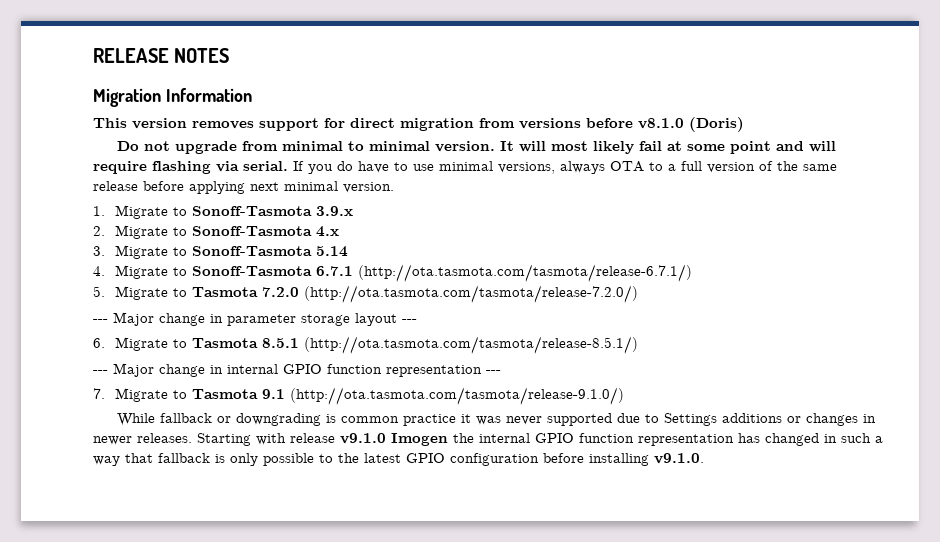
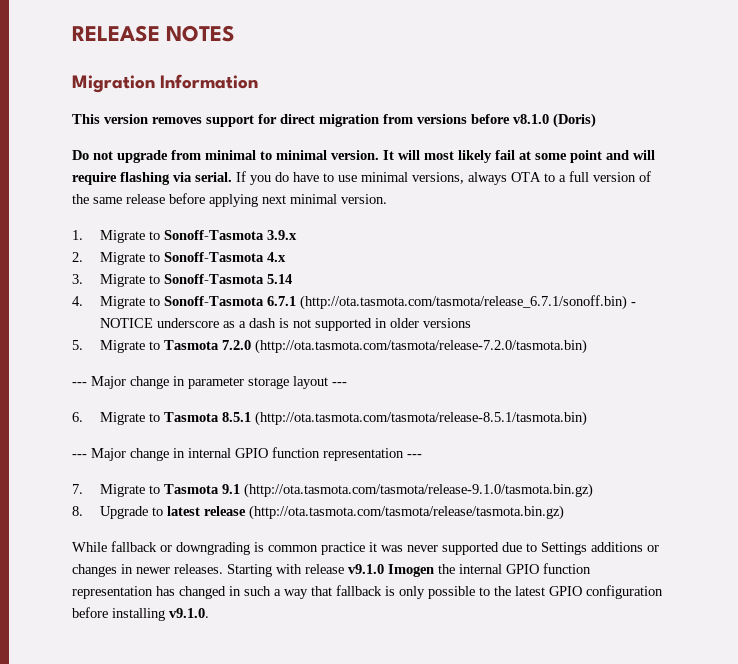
- 4. Migrate to Sonoff-Tasmota 6.7.1 (http://ota.tasmota.com/tasmota/release-6.7.1/)
+ 4. Migrate to Sonoff-Tasmota 6.7.1 (http://ota.tasmota.com/tasmota/release_6.7.1/sonoff.bin) - NOTICE underscore as a dash is not supported in older versions
- 5. Migrate to Tasmota 7.2.0 (http://ota.tasmota.com/tasmota/release-7.2.0/)
+ 5. Migrate to Tasmota 7.2.0 (http://ota.tasmota.com/tasmota/release-7.2.0/tasmota.bin)
- 6. Migrate to Tasmota 8.5.1 (http://ota.tasmota.com/tasmota/release-8.5.1/)
+ 6. Migrate to Tasmota 8.5.1 (http://ota.tasmota.com/tasmota/release-8.5.1/tasmota.bin)
- 7. Migrate to Tasmota 9.1 (http://ota.tasmota.com/tasmota/release-9.1.0/)
+ 7. Migrate to Tasmota 9.1 (http://ota.tasmota.com/tasmota/release-9.1.0/tasmota.bin.gz)
+ 8. Upgrade to latest release (http://ota.tasmota.com/tasmota/release/tasmota.bin.gz)

